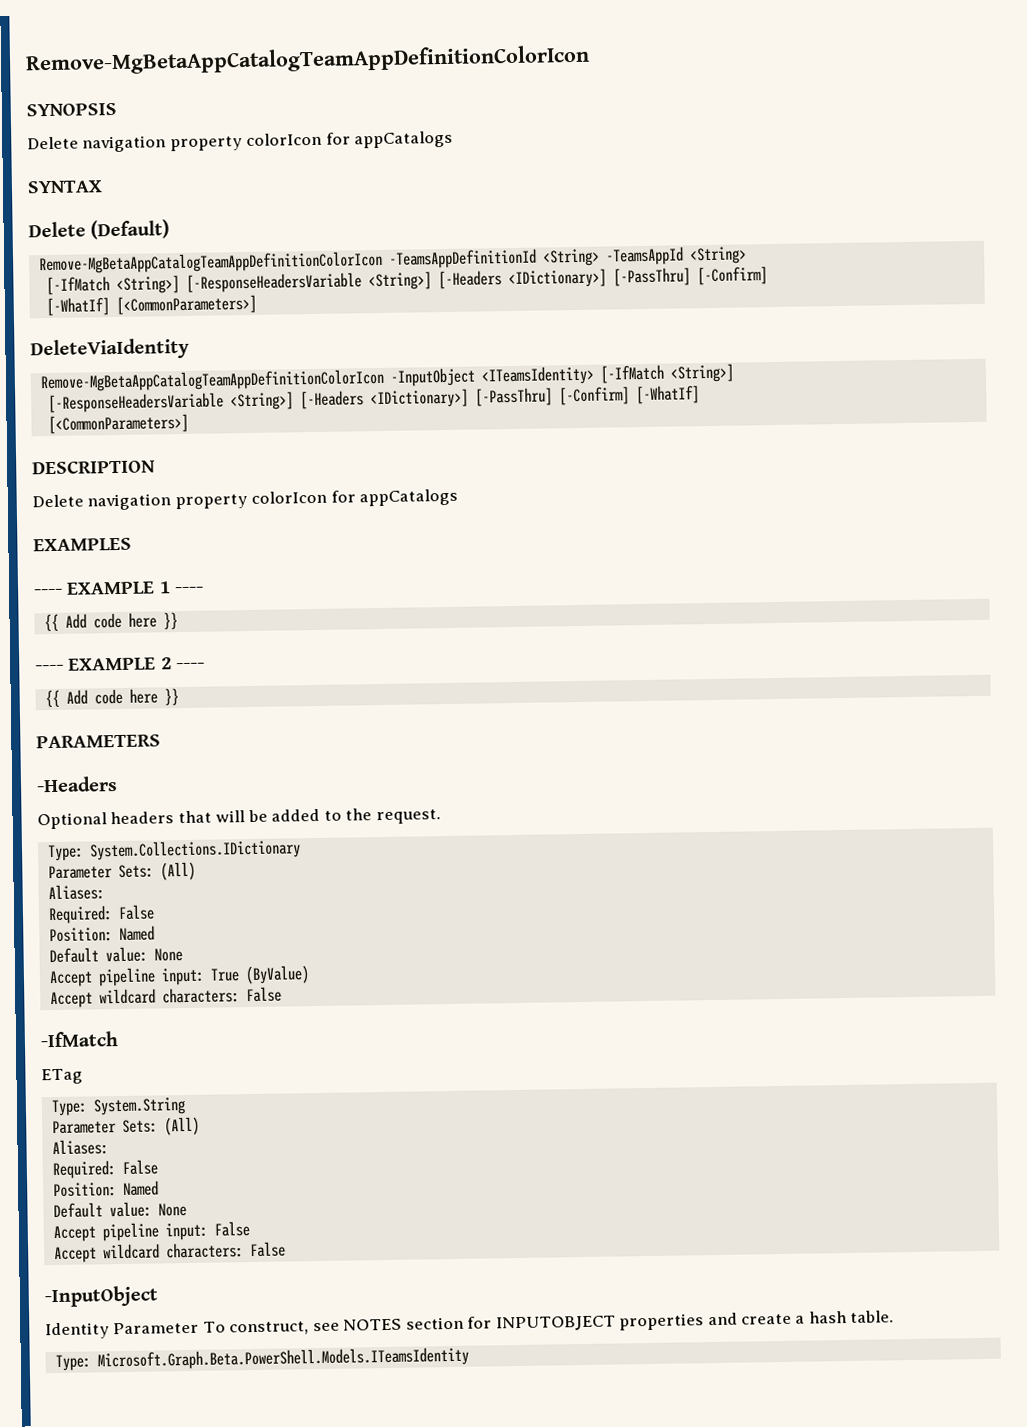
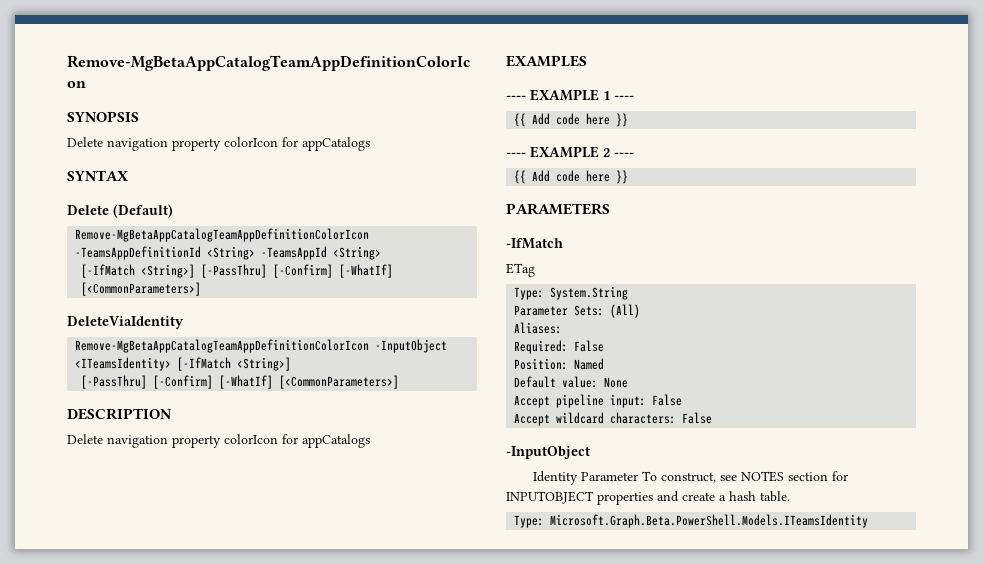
- [-IfMatch <String>] [-ResponseHeadersVariable <String>] [-Headers <IDictionary>] [-PassThru] [-Confirm]
- [-WhatIf] [<CommonParameters>]
+ [-IfMatch <String>] [-PassThru] [-Confirm] [-WhatIf] [<CommonParameters>]
  Remove-MgBetaAppCatalogTeamAppDefinitionColorIcon -InputObject <ITeamsIdentity> [-IfMatch <String>]
- [-ResponseHeadersVariable <String>] [-Headers <IDictionary>] [-PassThru] [-Confirm] [-WhatIf]
- [<CommonParameters>]
+ [-PassThru] [-Confirm] [-WhatIf] [<CommonParameters>]
- -Headers
- Optional headers that will be added to the request.
- Type: System.Collections.IDictionary
- Parameter Sets: (All)
- Aliases:
- Required: False
- Position: Named
- Default value: None
- Accept pipeline input: True (ByValue)
- Accept wildcard characters: False

